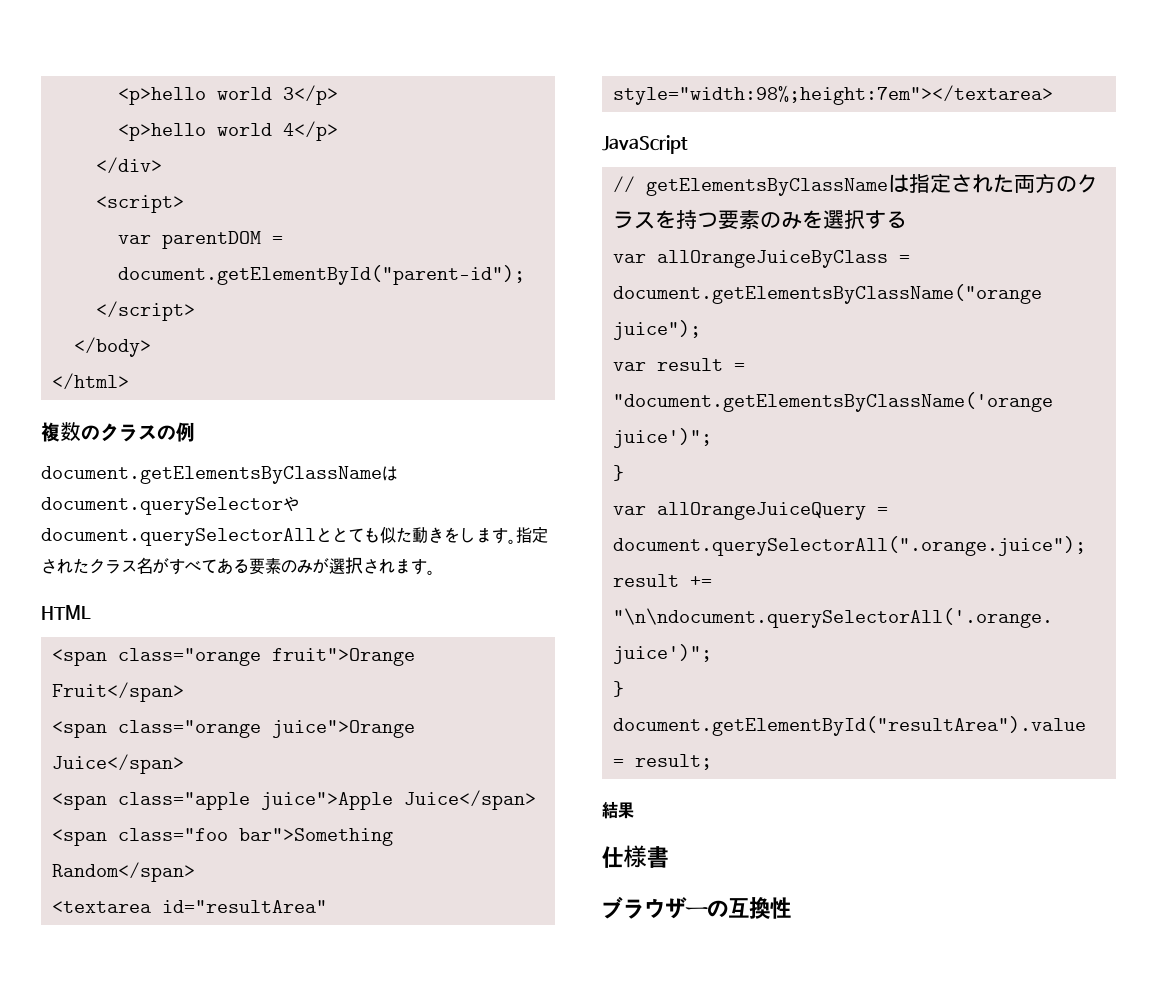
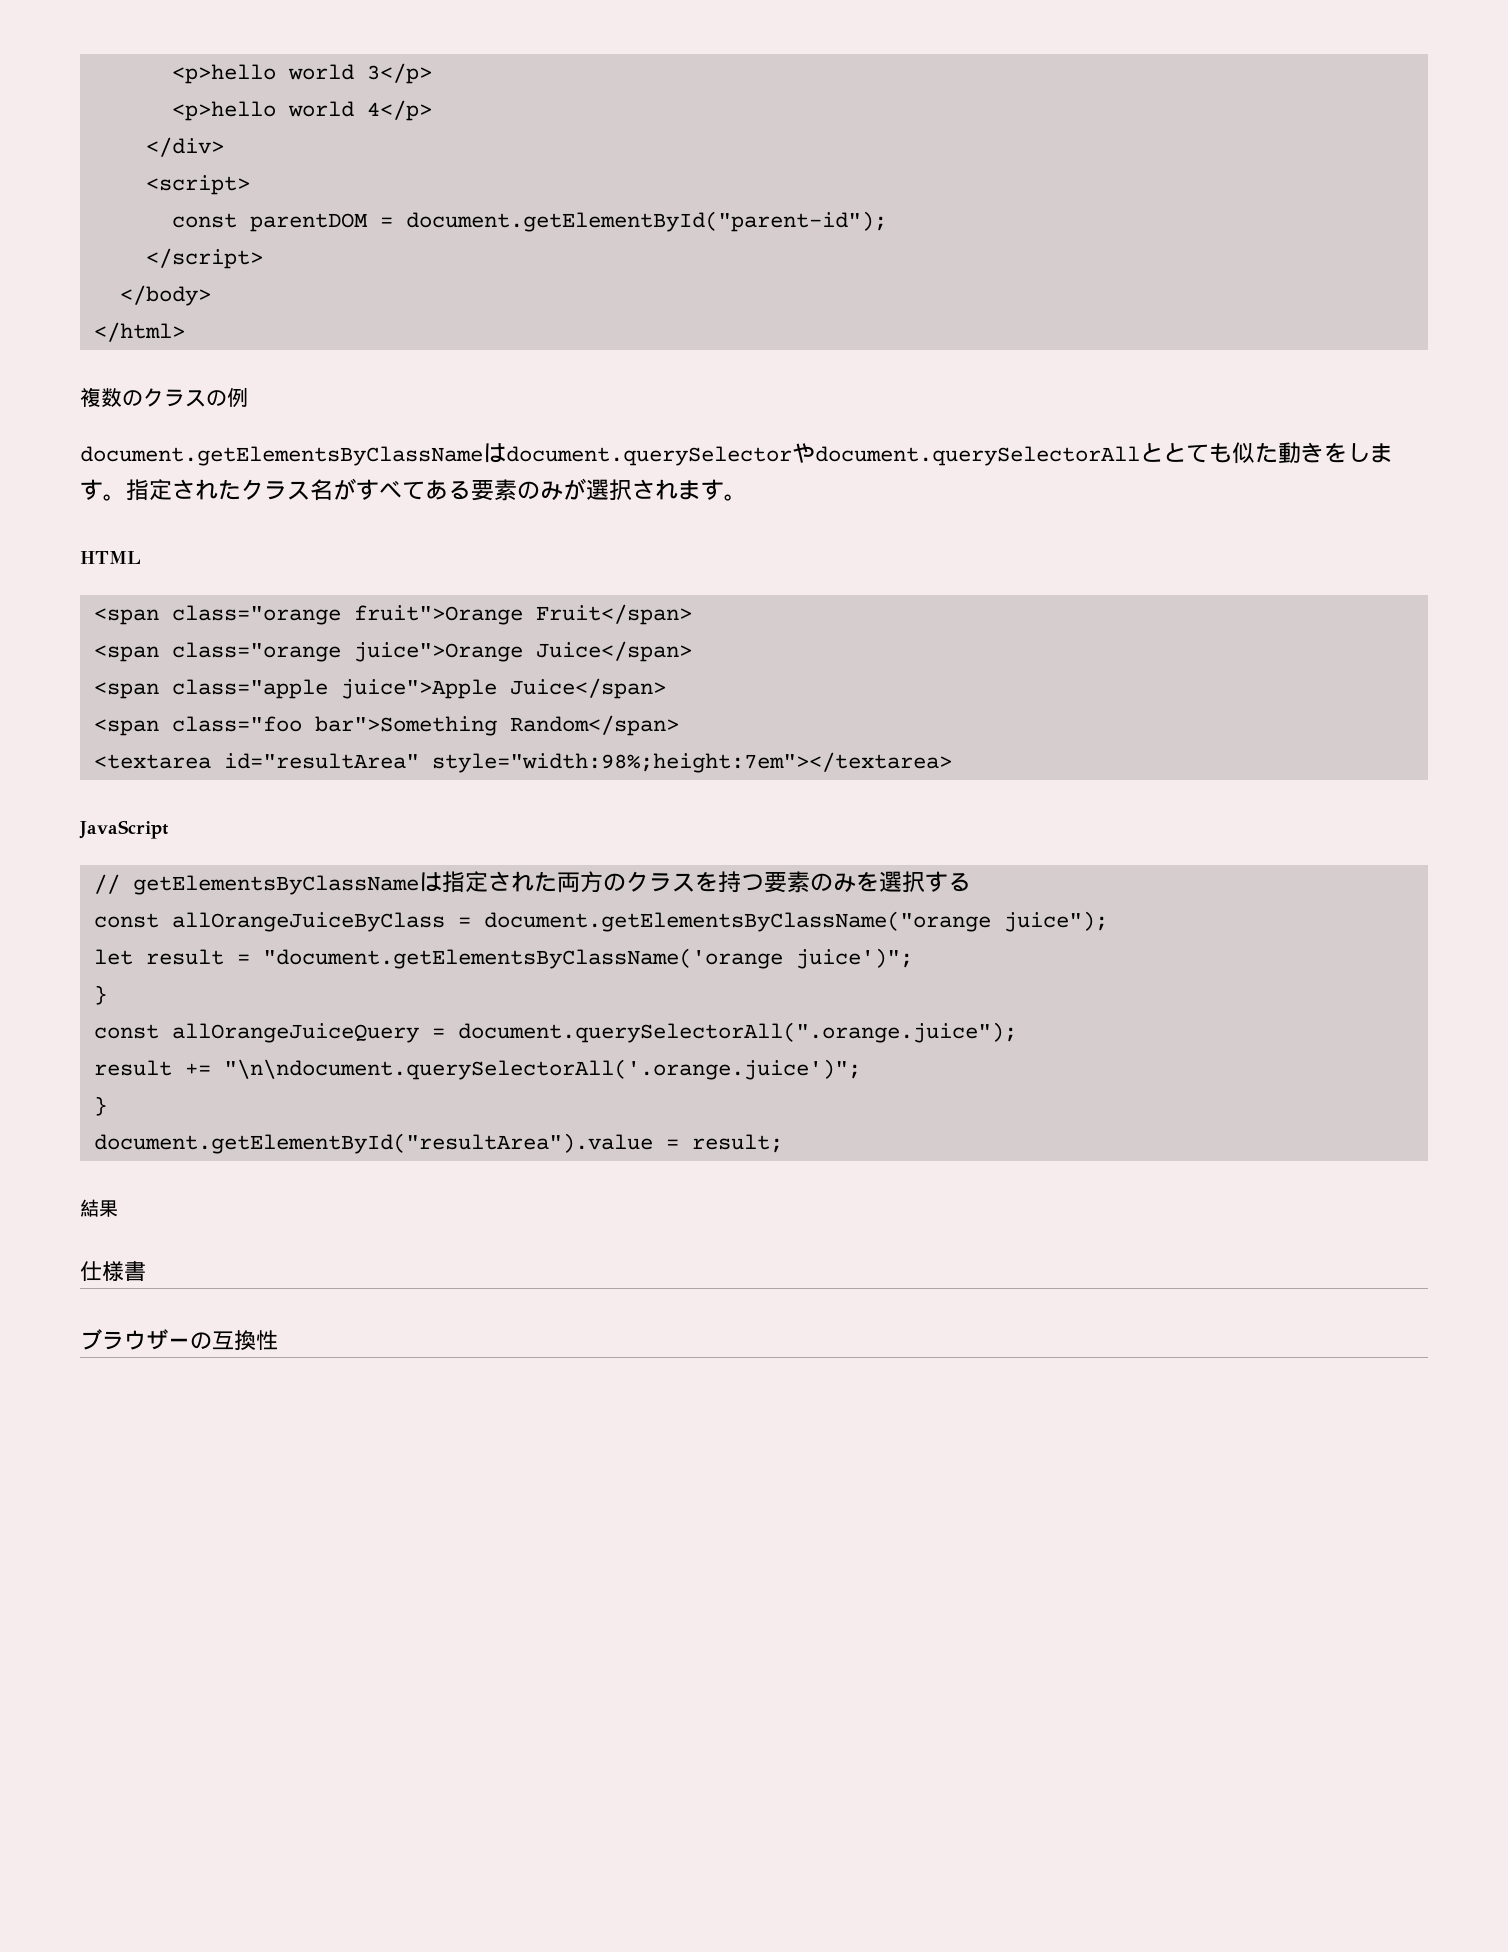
- var parentDOM = document.getElementById("parent-id");
+ const parentDOM = document.getElementById("parent-id");
- var allOrangeJuiceByClass = document.getElementsByClassName("orange juice");
+ const allOrangeJuiceByClass = document.getElementsByClassName("orange juice");
- var result = "document.getElementsByClassName('orange juice')";
+ let result = "document.getElementsByClassName('orange juice')";
- var allOrangeJuiceQuery = document.querySelectorAll(".orange.juice");
+ const allOrangeJuiceQuery = document.querySelectorAll(".orange.juice");

